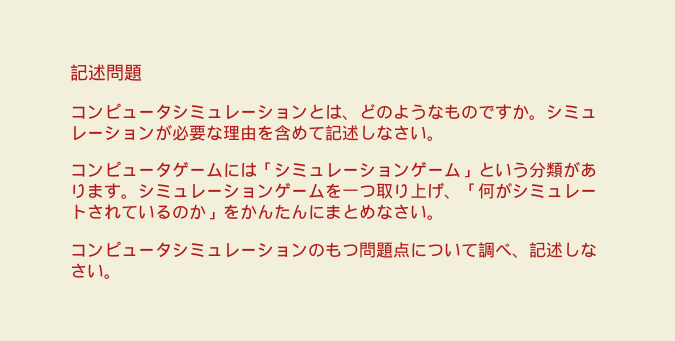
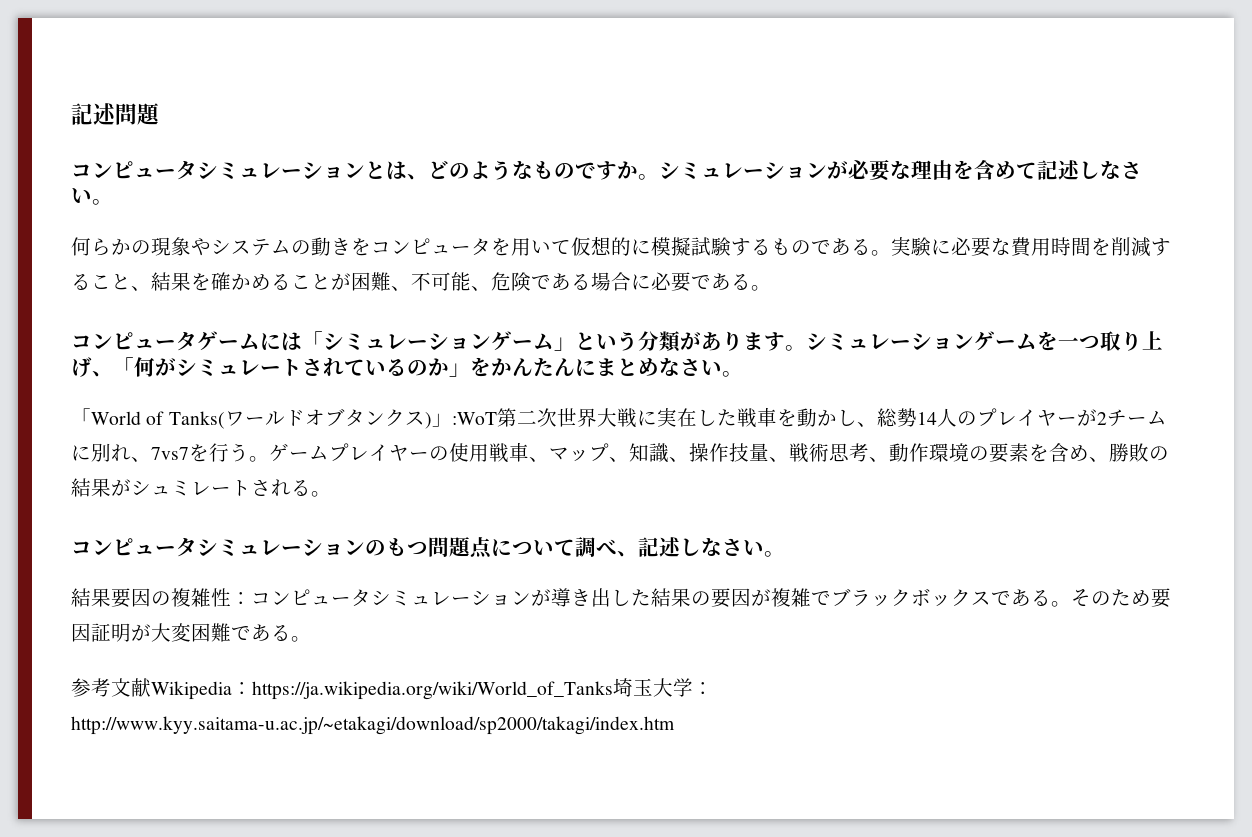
+ 何らかの現象やシステムの動きをコンピュータを用いて仮想的に模擬試験するものである。実験に必要な費用時間を削減すること、結果を確かめることが困難、不可能、危険である場合に必要である。
+ 「World of Tanks(ワールドオブタンクス)」:WoT第二次世界大戦に実在した戦車を動かし、総勢14人のプレイヤーが2チームに別れ、7vs7を行う。ゲームプレイヤーの使用戦車、マップ、知識、操作技量、戦術思考、動作環境の要素を含め、勝敗の結果がシュミレートされる。
+ 結果要因の複雑性：コンピュータシミュレーションが導き出した結果の要因が複雑でブラックボックスである。そのため要因証明が大変困難である。
+ 参考文献Wikipedia：https://ja.wikipedia.org/wiki/World_of_Tanks埼玉大学：http://www.kyy.saitama-u.ac.jp/~etakagi/download/sp2000/takagi/index.htm

